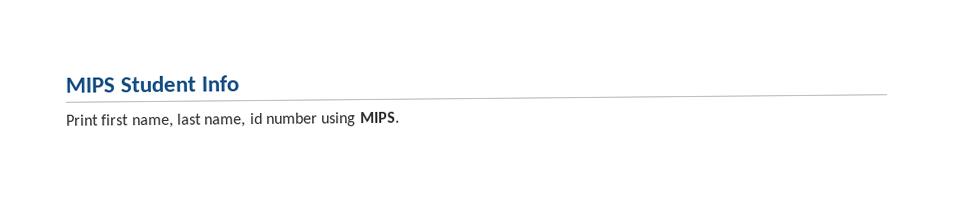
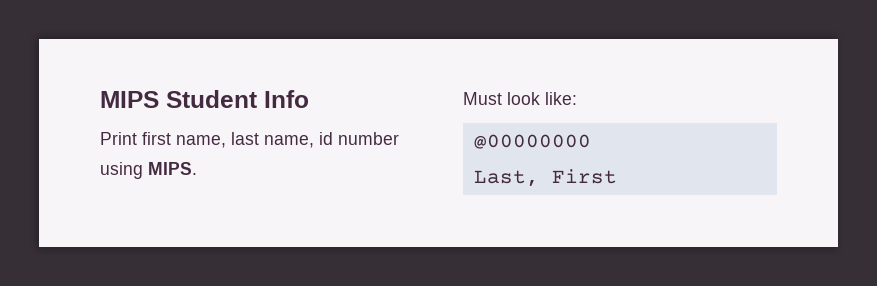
+ Must look like:
+ @00000000
+ Last, First

